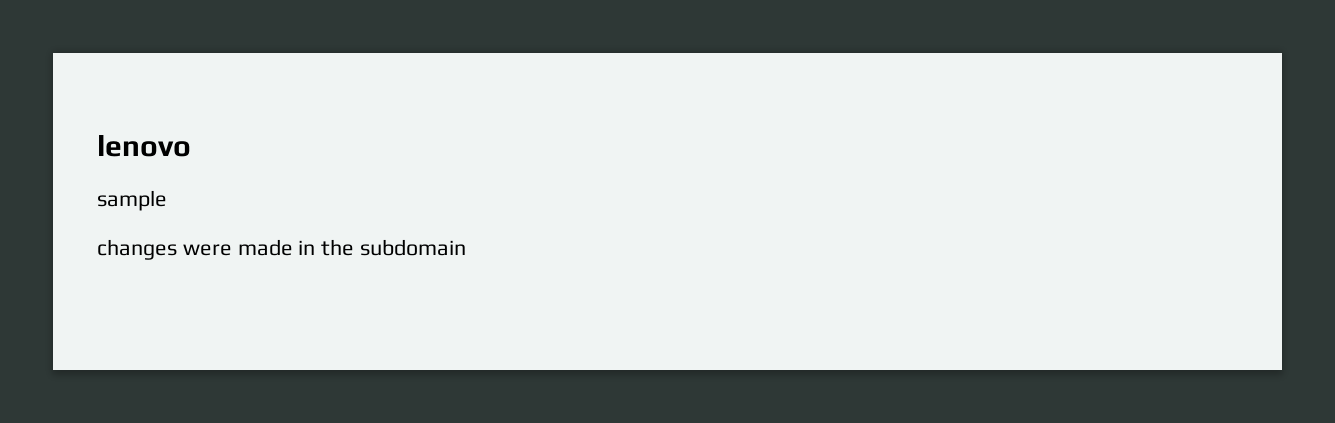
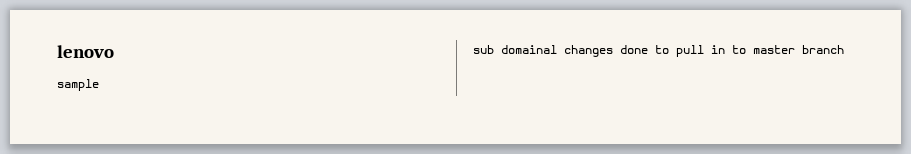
- changes were made in the subdomain
+ sub domainal changes done to pull in to master branch

